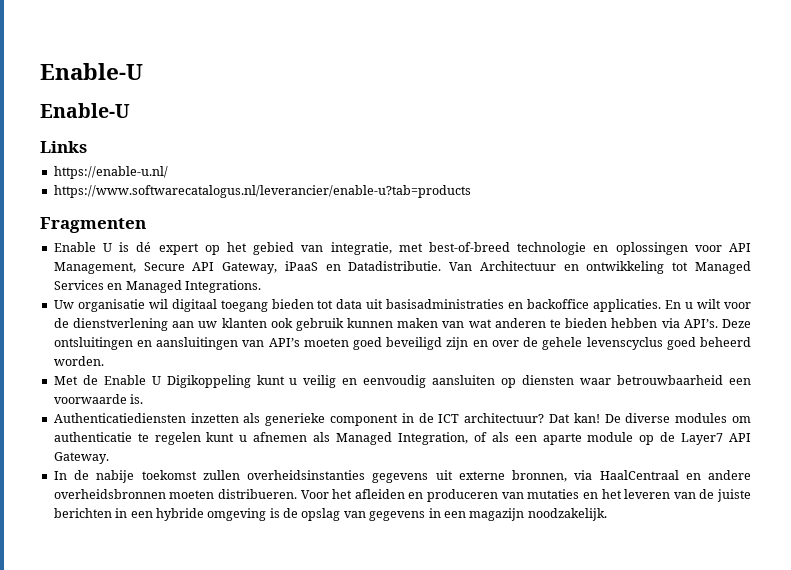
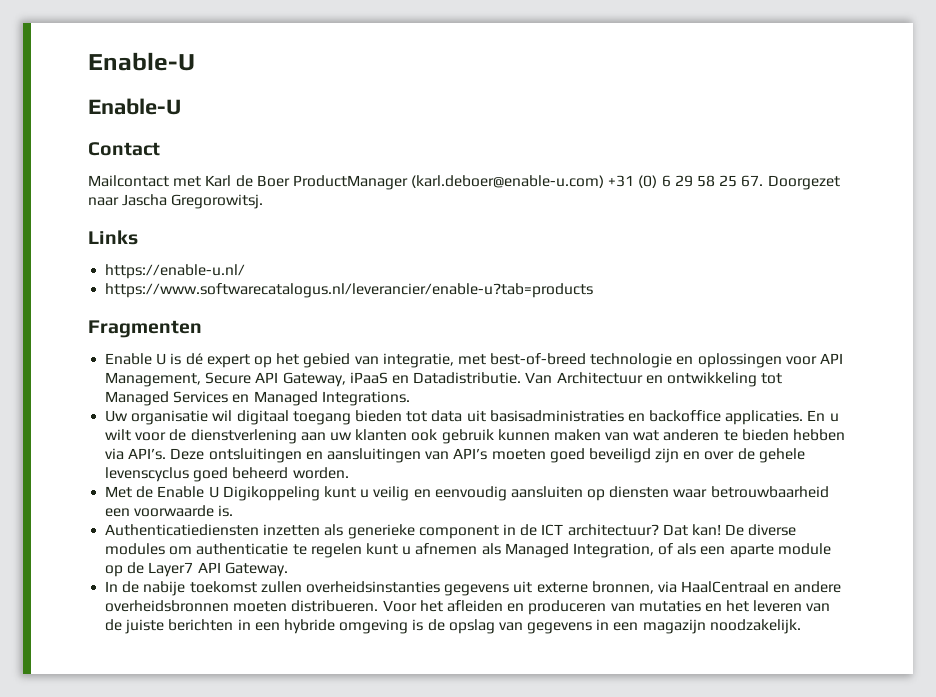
+ Contact
+ Mailcontact met Karl de Boer ProductManager (karl.deboer@enable-u.com) +31 (0) 6 29 58 25 67. Doorgezet naar Jascha Gregorowitsj.

